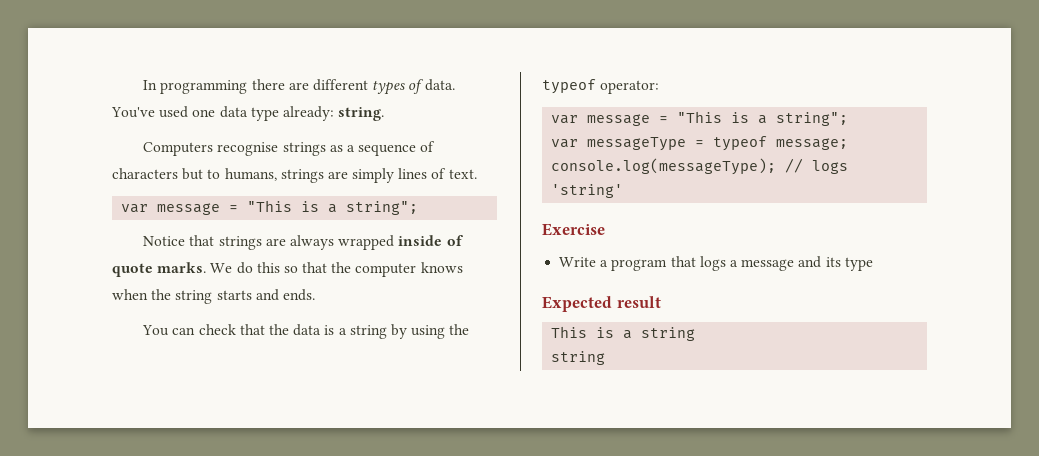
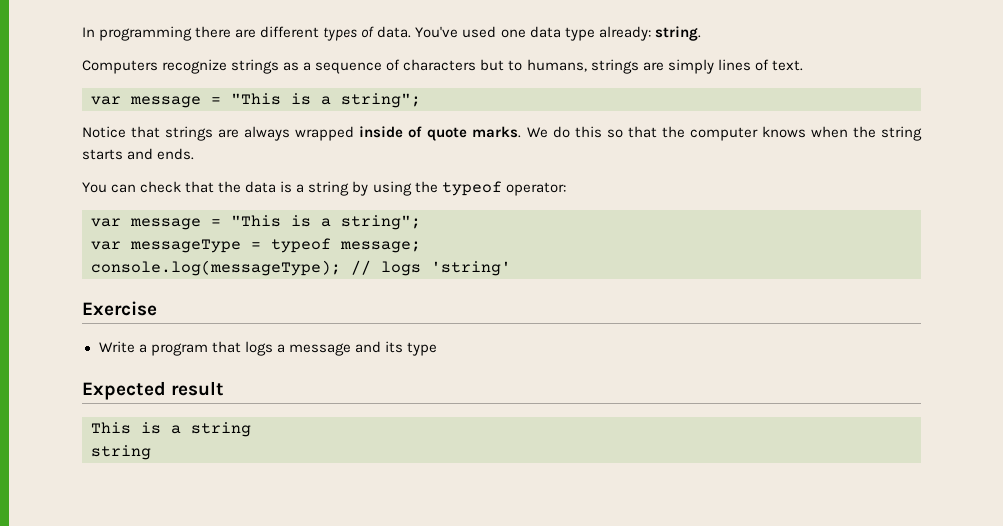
- Computers recognise strings as a sequence of characters but to humans, strings are simply lines of text.
+ Computers recognize strings as a sequence of characters but to humans, strings are simply lines of text.

